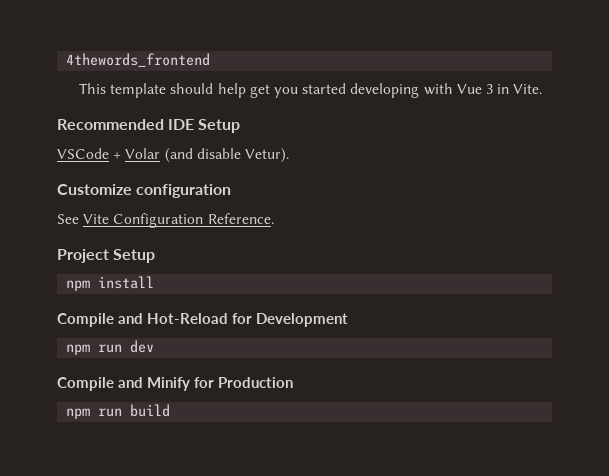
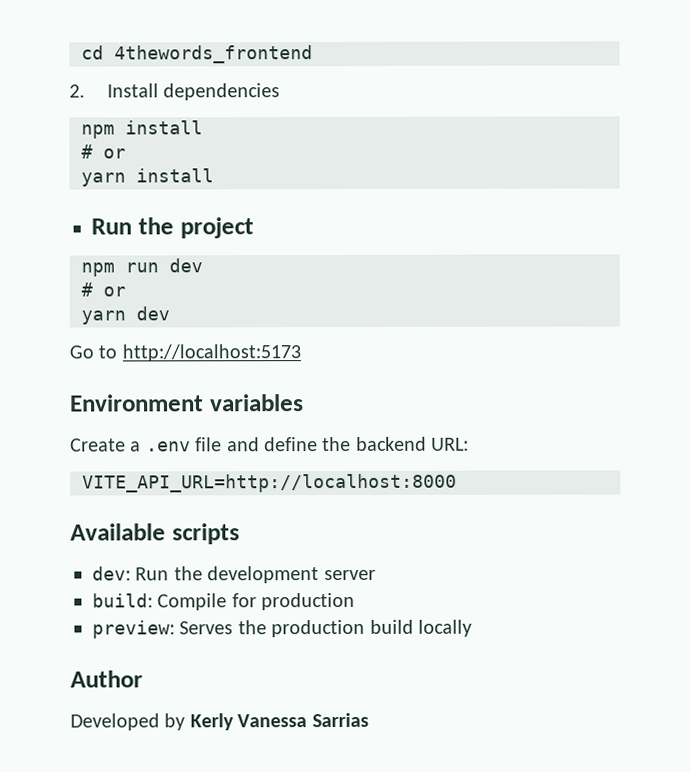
- 4thewords_frontend
+ cd 4thewords_frontend
- This template should help get you started developing with Vue 3 in Vite.
- Recommended IDE Setup
- VSCode + Volar (and disable Vetur).
- Customize configuration
- See Vite Configuration Reference.
- Project Setup
+ 2. Install dependencies
  npm install
- Compile and Hot-Reload for Development
+ # or
+ yarn install
+ Run the project
  npm run dev
- Compile and Minify for Production
- npm run build
+ # or
+ yarn dev
+ Go to http://localhost:5173
+ Environment variables
+ Create a .env file and define the backend URL:
+ VITE_API_URL=http://localhost:8000
+ Available scripts
+ dev: Run the development server
+ build: Compile for production
+ preview: Serves the production build locally
+ Author
+ Developed by Kerly Vanessa Sarrias

